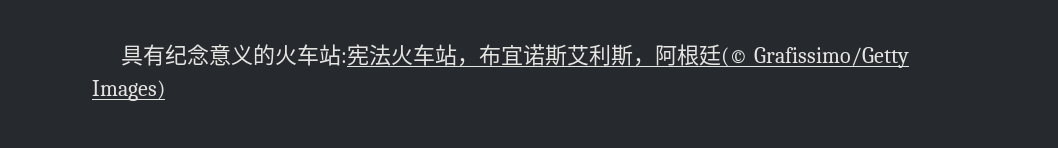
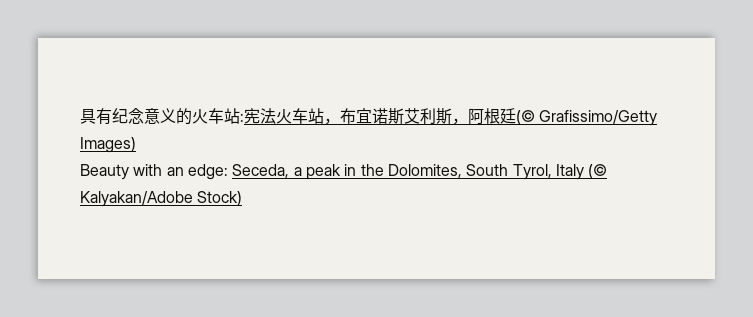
+ Beauty with an edge: Seceda, a peak in the Dolomites, South Tyrol, Italy (© Kalyakan/Adobe Stock)

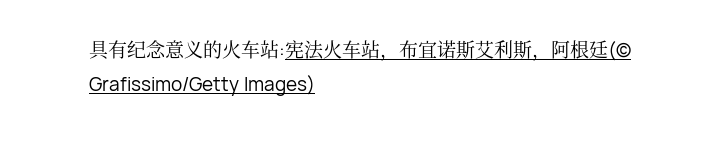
- Beauty with an edge: Seceda, a peak in the Dolomites, South Tyrol, Italy (© Kalyakan/Adobe Stock)

